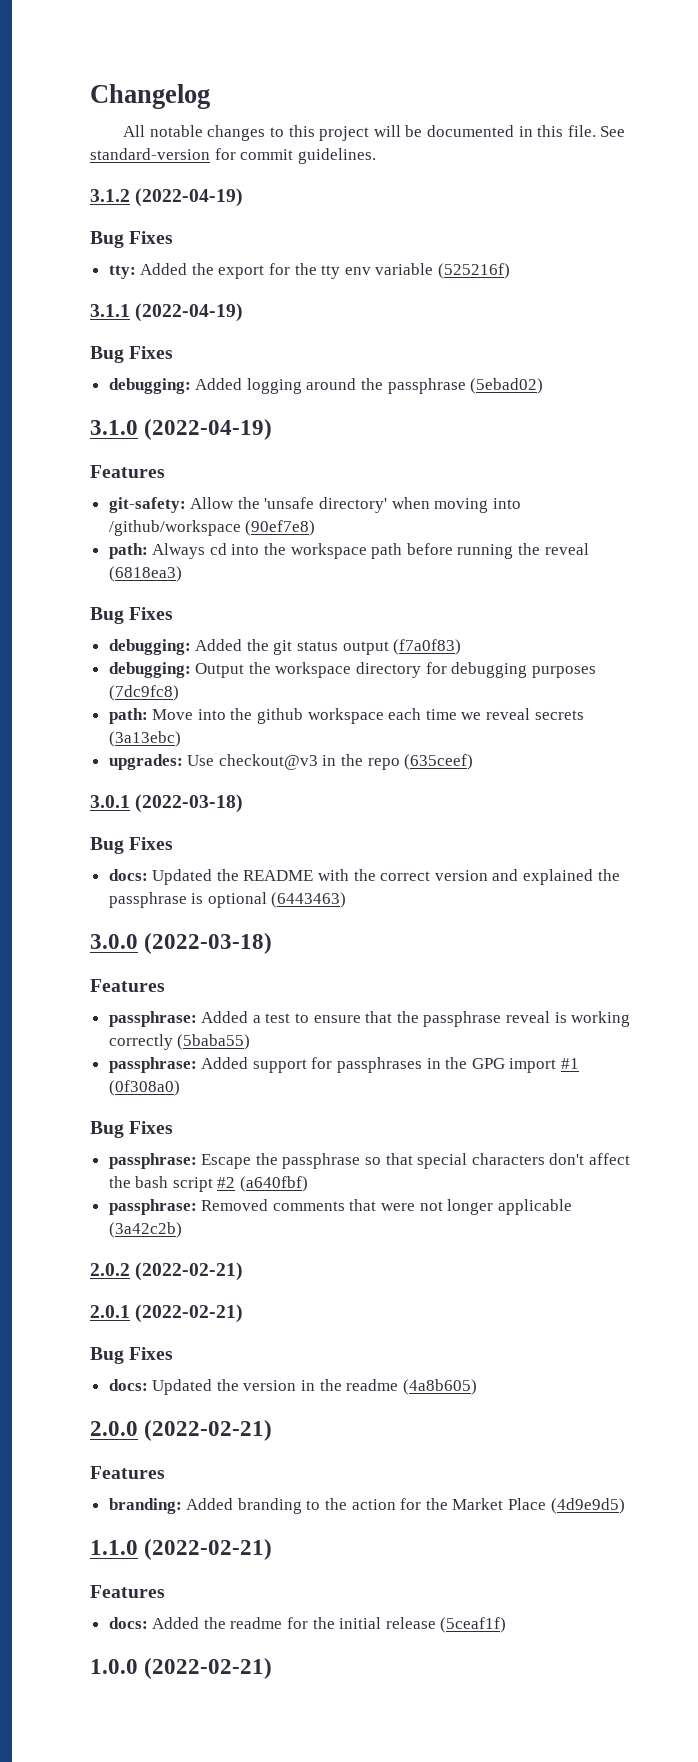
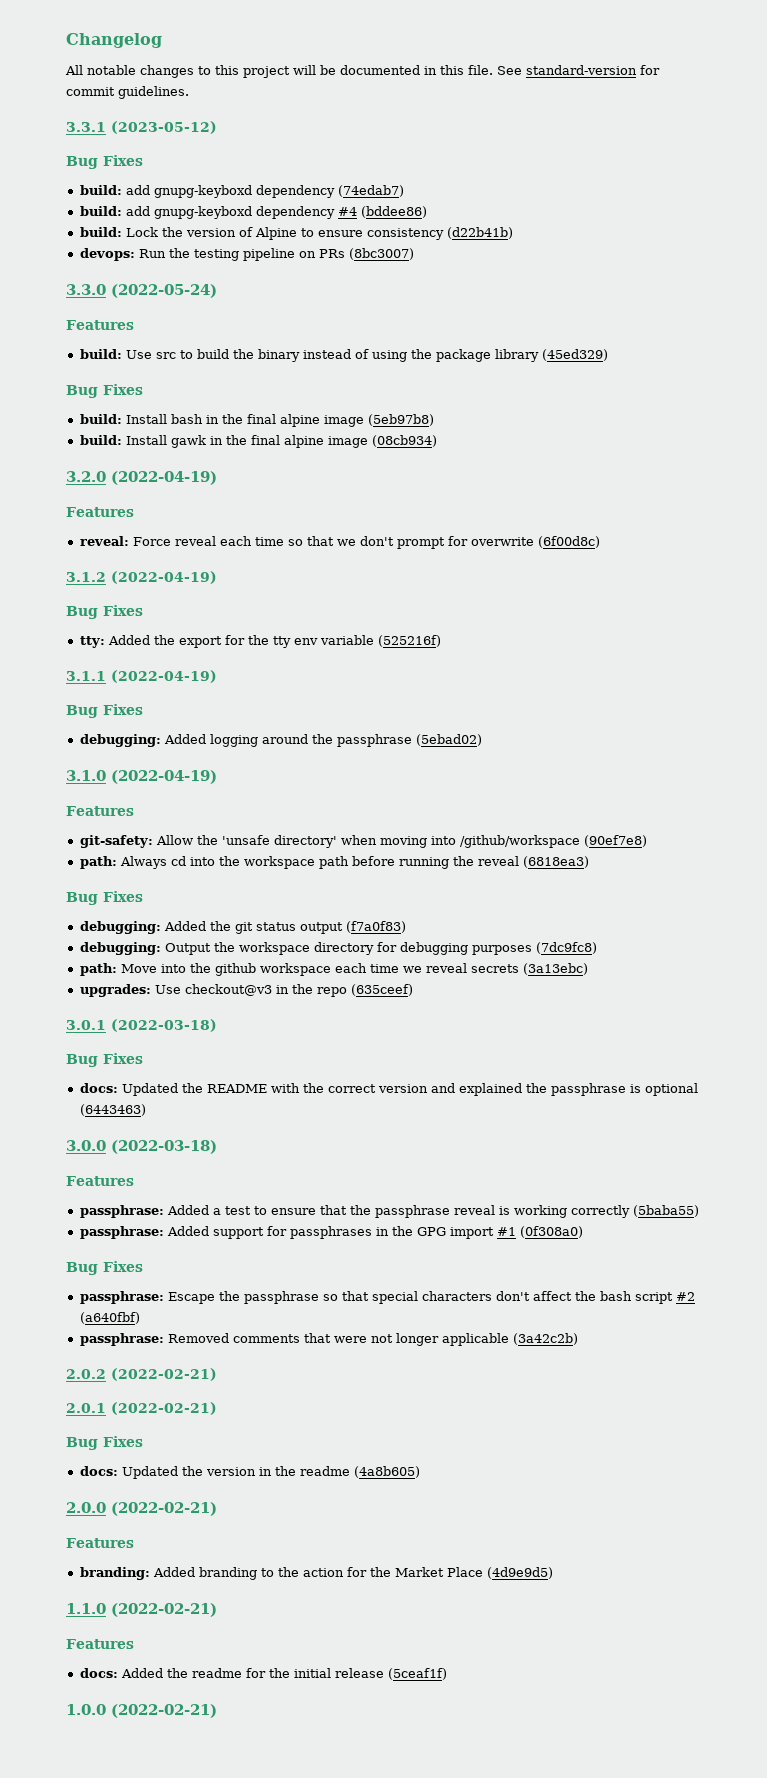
+ 3.3.1 (2023-05-12)
+ Bug Fixes
+ build: add gnupg-keyboxd dependency (74edab7)
+ build: add gnupg-keyboxd dependency #4 (bddee86)
+ build: Lock the version of Alpine to ensure consistency (d22b41b)
+ devops: Run the testing pipeline on PRs (8bc3007)
+ 3.3.0 (2022-05-24)
+ Features
+ build: Use src to build the binary instead of using the package library (45ed329)
+ Bug Fixes
+ build: Install bash in the final alpine image (5eb97b8)
+ build: Install gawk in the final alpine image (08cb934)
+ 3.2.0 (2022-04-19)
+ Features
+ reveal: Force reveal each time so that we don't prompt for overwrite (6f00d8c)

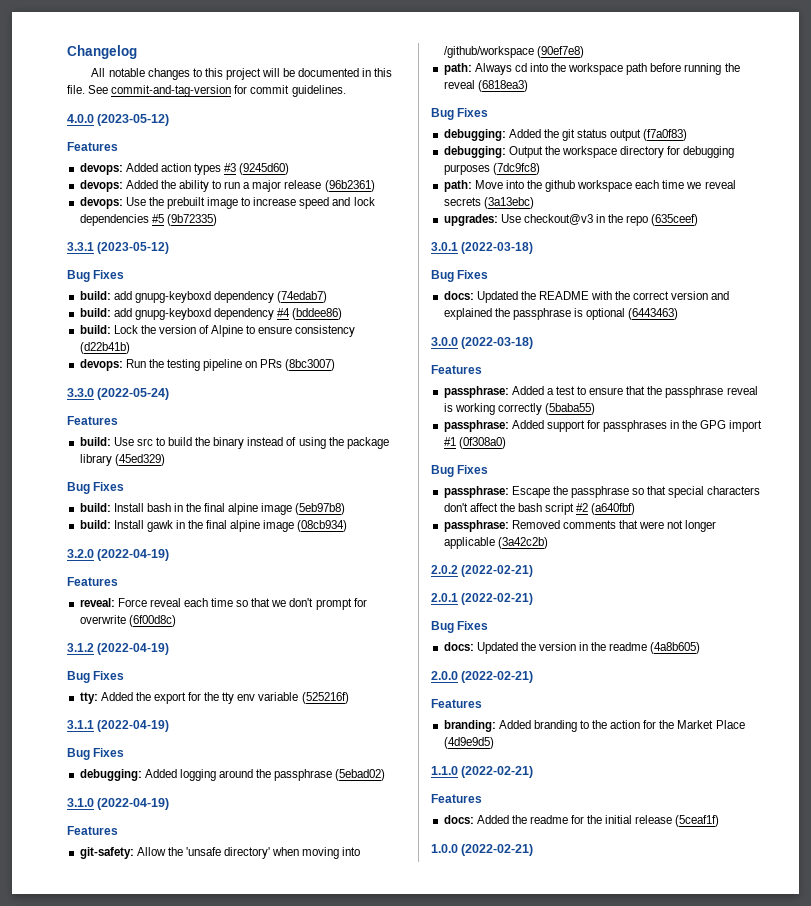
- See standard-version for commit guidelines.
+ See commit-and-tag-version for commit guidelines.
+ 4.0.0 (2023-05-12)
+ Features
+ devops: Added action types #3 (9245d60)
+ devops: Added the ability to run a major release (96b2361)
+ devops: Use the prebuilt image to increase speed and lock dependencies #5 (9b72335)

